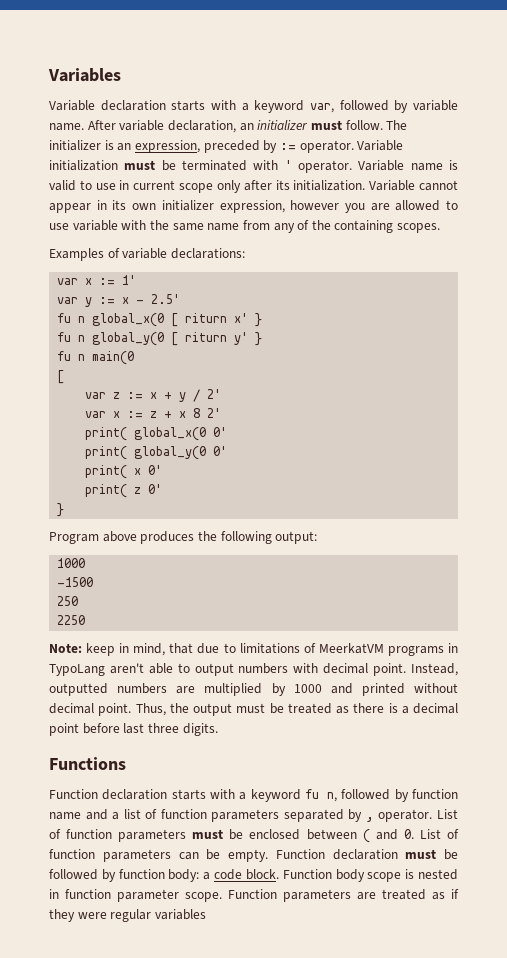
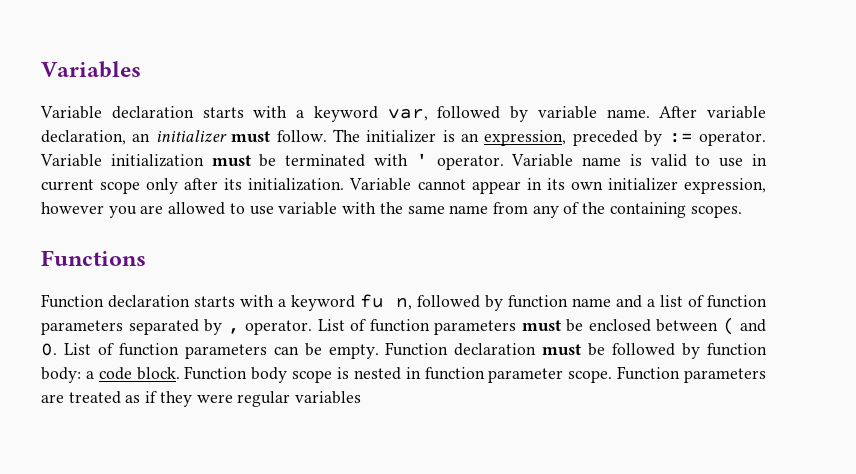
- Examples of variable declarations:
- var x := 1'
- var y := x - 2.5'
- fu n global_x(0 [ riturn x' }
- fu n global_y(0 [ riturn y' }
- fu n main(0
- [
- var z := x + y / 2'
- var x := z + x 8 2'
- print( global_x(0 0'
- print( global_y(0 0'
- print( x 0'
- print( z 0'
- }
- Program above produces the following output:
- 1000
- -1500
- 250
- 2250
- Note: keep in mind, that due to limitations of MeerkatVM programs in TypoLang aren't able to output numbers with decimal point. Instead, outputted numbers are multiplied by 1000 and printed without decimal point. Thus, the output must be treated as there is a decimal point before last three digits.

